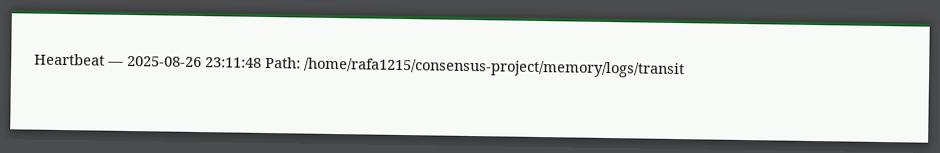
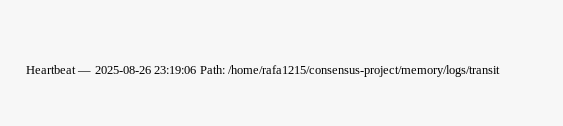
- Heartbeat — 2025-08-26 23:11:48 Path: /home/rafa1215/consensus-project/memory/logs/transit
+ Heartbeat — 2025-08-26 23:19:06 Path: /home/rafa1215/consensus-project/memory/logs/transit

